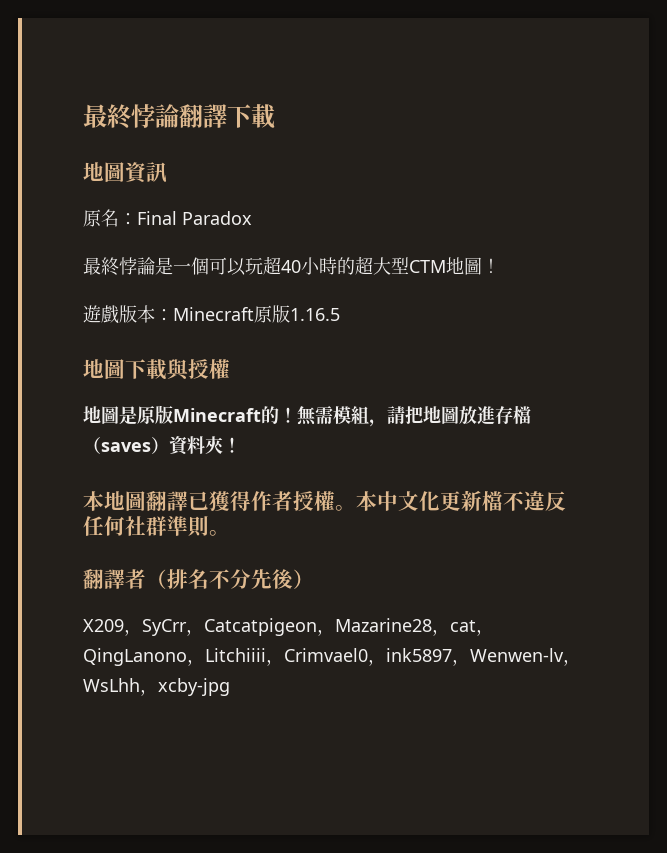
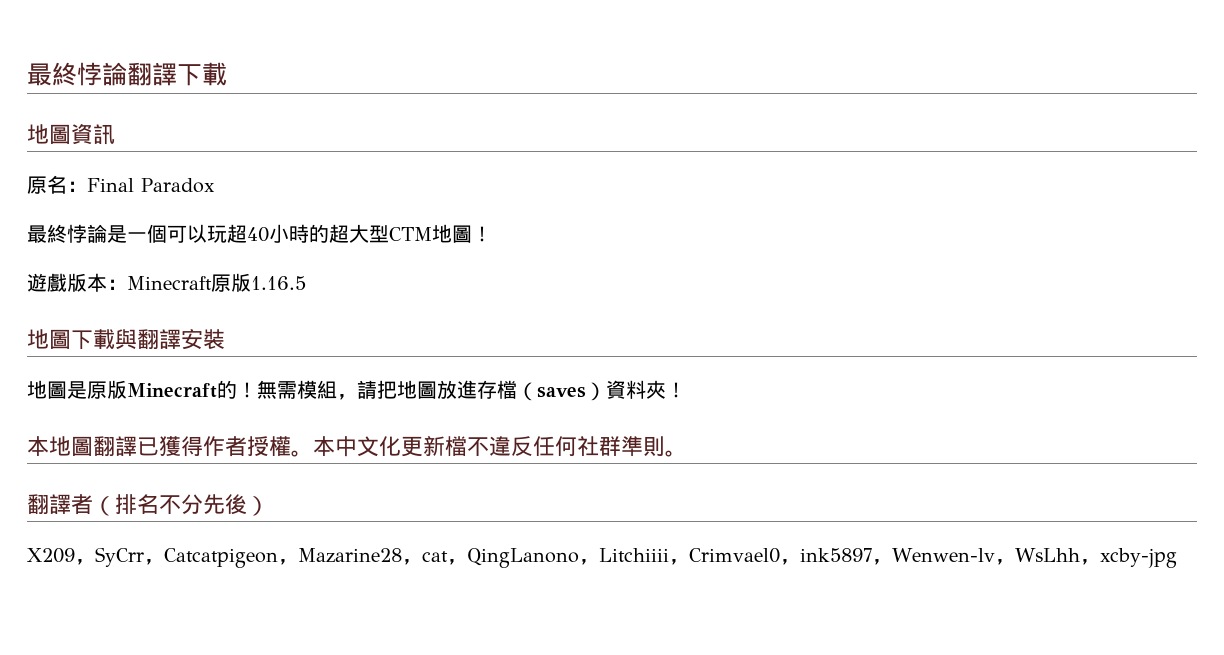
- 地圖下載與授權
+ 地圖下載與翻譯安裝

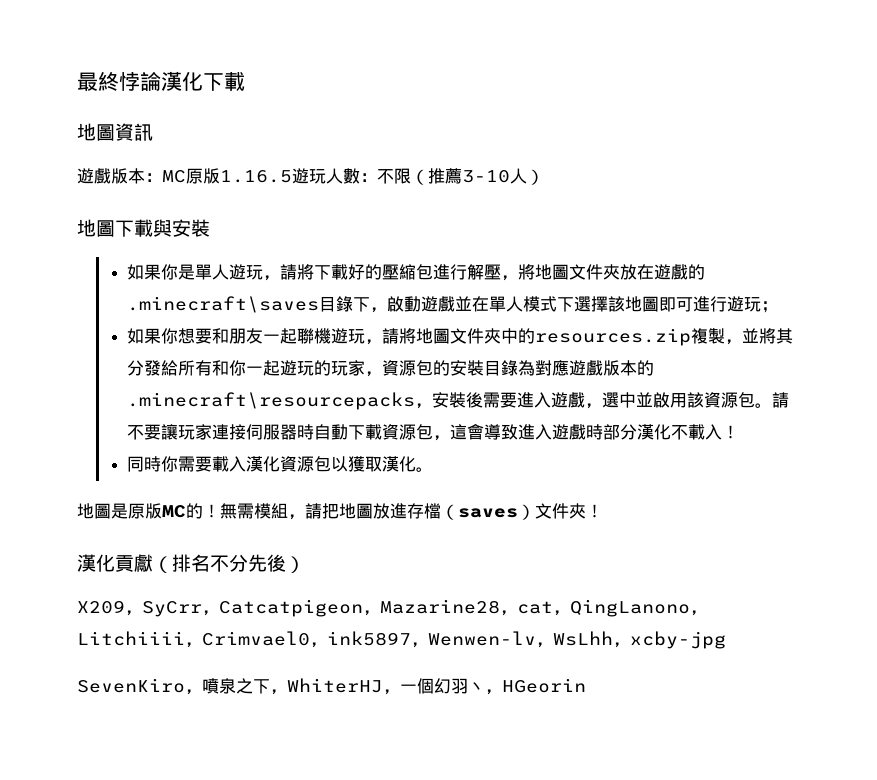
- 最終悖論翻譯下載
+ 最終悖論漢化下載
- 原名：Final Paradox
- 最終悖論是一個可以玩超40小時的超大型CTM地圖！
- 遊戲版本：Minecraft原版1.16.5
+ 遊戲版本：MC原版1.16.5遊玩人數：不限（推薦3-10人）
- 地圖下載與翻譯安裝
+ 地圖下載與安裝
+ 如果你是單人遊玩，請將下載好的壓縮包進行解壓，將地圖文件夾放在遊戲的.minecraft\saves目錄下，啟動遊戲並在單人模式下選擇該地圖即可進行遊玩；
+ 如果你想要和朋友一起聯機遊玩，請將地圖文件夾中的resources.zip複製，並將其分發給所有和你一起遊玩的玩家，資源包的安裝目錄為對應遊戲版本的.minecraft\resourcepacks，安裝後需要進入遊戲，選中並啟用該資源包。請不要讓玩家連接伺服器時自動下載資源包，這會導致進入遊戲時部分漢化不載入！
+ 同時你需要載入漢化資源包以獲取漢化。
- 地圖是原版Minecraft的！
+ 地圖是原版MC的！
- 無需模組，請把地圖放進存檔（saves）資料夾！
+ 無需模組，請把地圖放進存檔（saves）文件夾！
- 本地圖翻譯已獲得作者授權。本中文化更新檔不違反任何社群準則。
- 翻譯者（排名不分先後）
+ 漢化貢獻（排名不分先後）
+ SevenKiro，噴泉之下，WhiterHJ，一個幻羽丶，HGeorin

